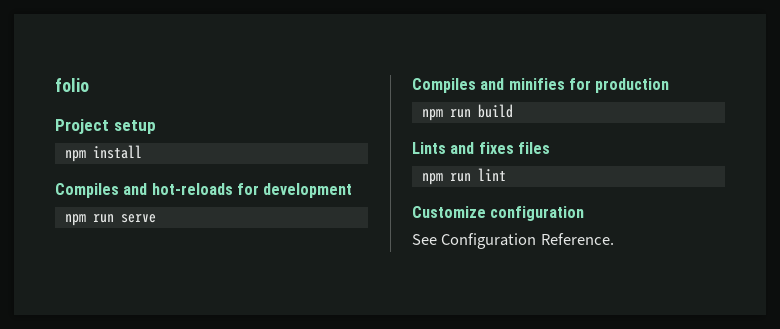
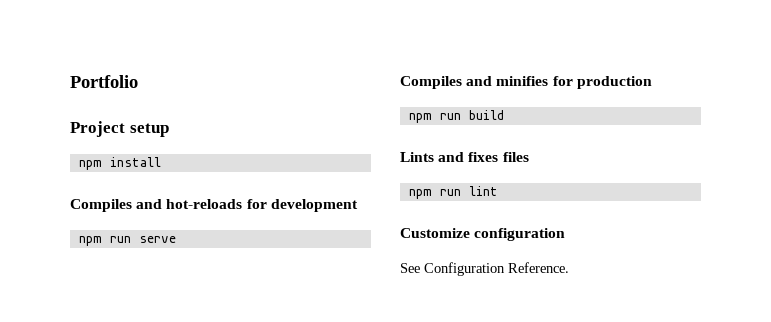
- folio
+ Portfolio

